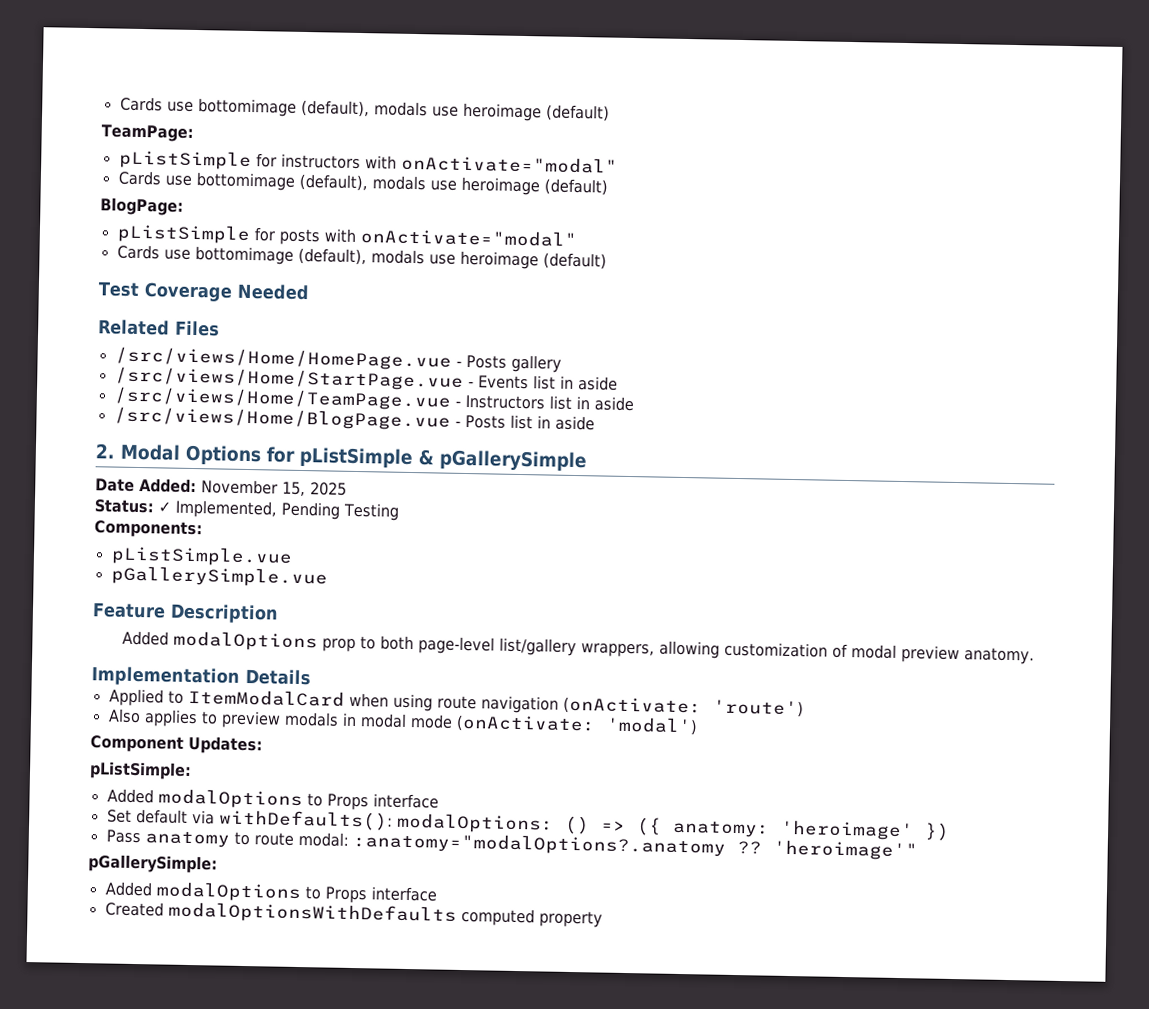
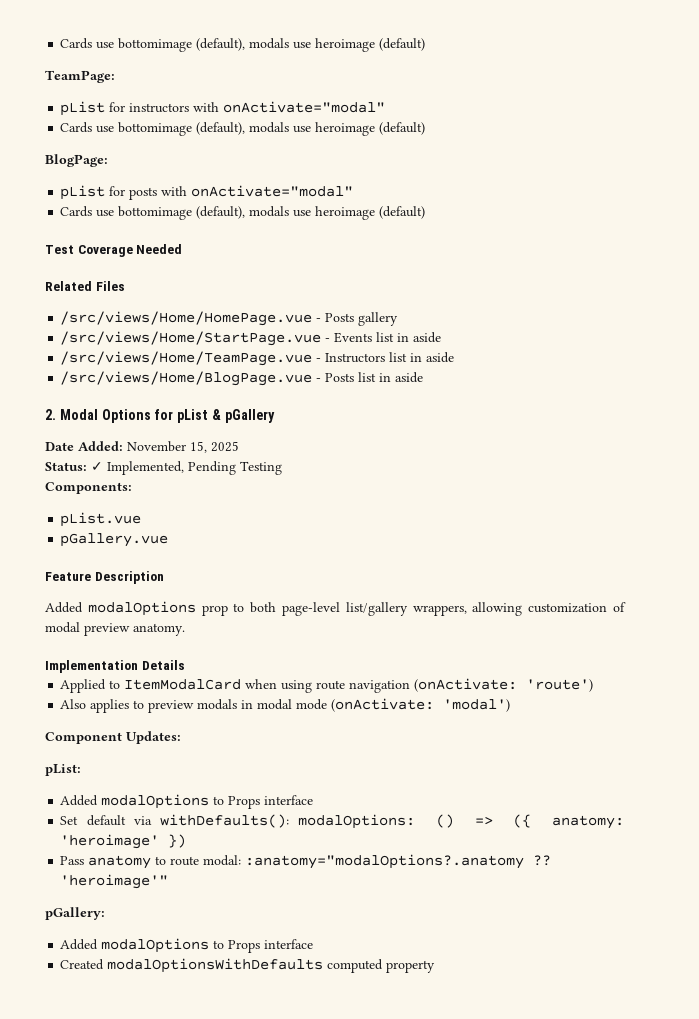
- pListSimple for instructors with onActivate="modal"
+ pList for instructors with onActivate="modal"
- pListSimple for posts with onActivate="modal"
+ pList for posts with onActivate="modal"
- 2. Modal Options for pListSimple & pGallerySimple
+ 2. Modal Options for pList & pGallery
- pListSimple.vue
- pGallerySimple.vue
+ pList.vue
+ pGallery.vue
- pListSimple:
+ pList:
- pGallerySimple:
+ pGallery:

